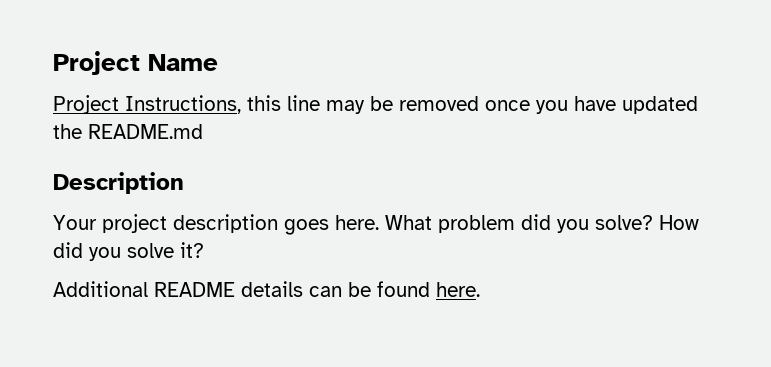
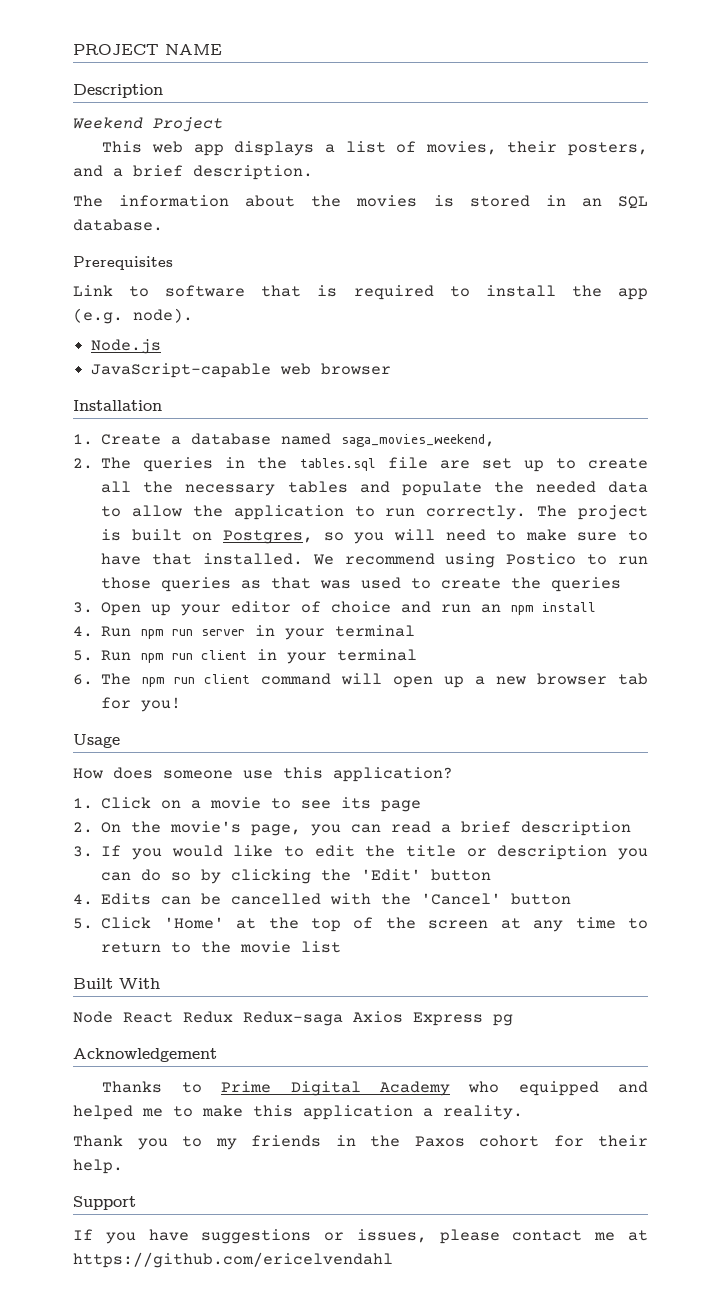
- Project Name
- Project Instructions, this line may be removed once you have updated the README.md
+ PROJECT NAME
  Description
- Your project description goes here. What problem did you solve? How did you solve it?
- Additional README details can be found here.
+ Weekend Project
+ This web app displays a list of movies, their posters, and a brief description.
+ The information about the movies is stored in an SQL database.
+ Prerequisites
+ Link to software that is required to install the app (e.g. node).
+ Node.js
+ JavaScript-capable web browser
+ Installation
+ 1. Create a database named saga_movies_weekend,
+ 2. The queries in the tables.sql file are set up to create all the necessary tables and populate the needed data to allow the application to run correctly. The project is built on Postgres, so you will need to make sure to have that installed. We recommend using Postico to run those queries as that was used to create the queries
+ 3. Open up your editor of choice and run an npm install
+ 4. Run npm run server in your terminal
+ 5. Run npm run client in your terminal
+ 6. The npm run client command will open up a new browser tab for you!
+ Usage
+ How does someone use this application?
+ 1. Click on a movie to see its page
+ 2. On the movie's page, you can read a brief description
+ 3. If you would like to edit the title or description you can do so by clicking the 'Edit' button
+ 4. Edits can be cancelled with the 'Cancel' button
+ 5. Click 'Home' at the top of the screen at any time to return to the movie list
+ Built With
+ Node React Redux Redux-saga Axios Express pg
+ Acknowledgement
+ Thanks to Prime Digital Academy who equipped and helped me to make this application a reality.
+ Thank you to my friends in the Paxos cohort for their help.
+ Support
+ If you have suggestions or issues, please contact me at https://github.com/ericelvendahl

